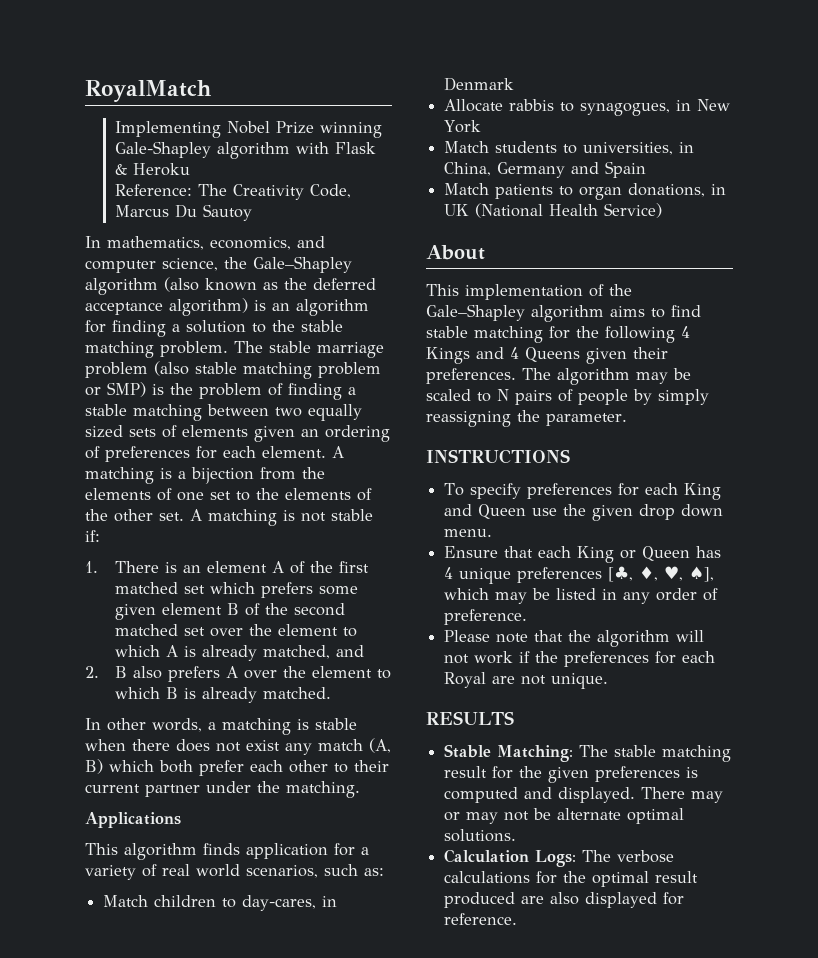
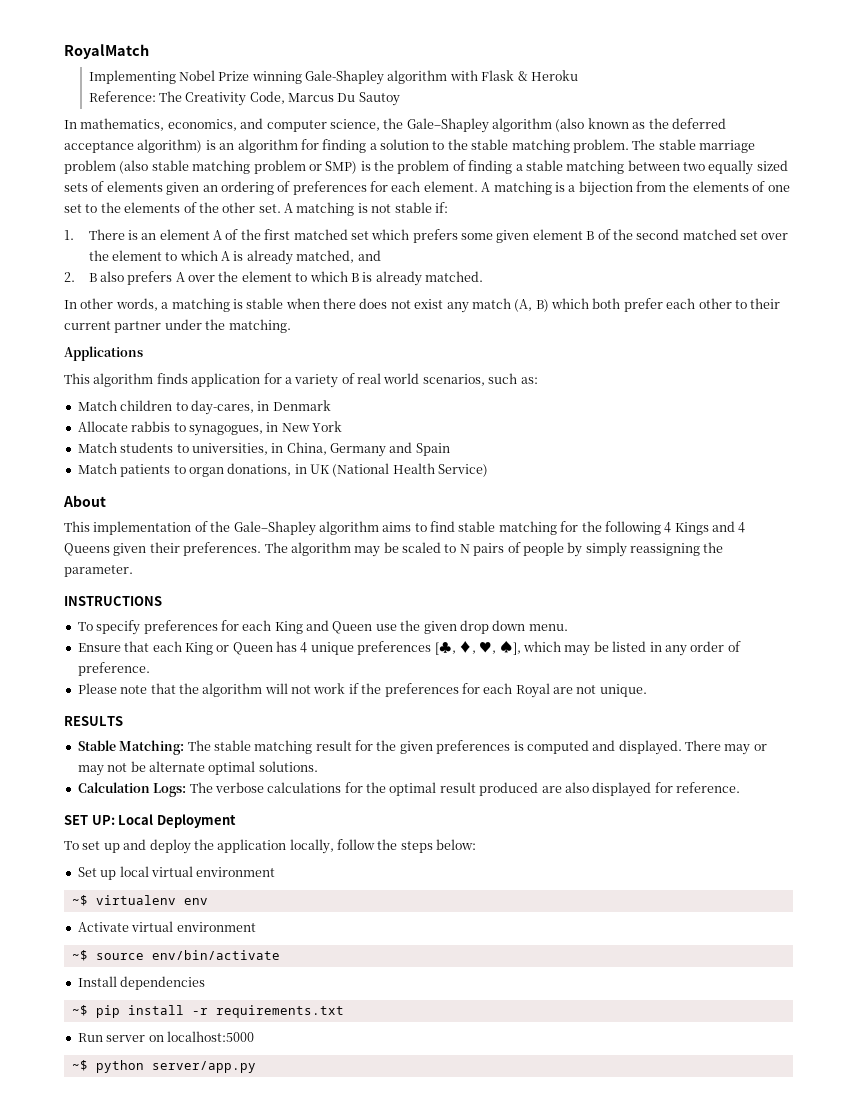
+ SET UP: Local Deployment
+ To set up and deploy the application locally, follow the steps below:
+ Set up local virtual environment
+ ~$ virtualenv env
+ Activate virtual environment
+ ~$ source env/bin/activate
+ Install dependencies
+ ~$ pip install -r requirements.txt
+ Run server on localhost:5000
+ ~$ python server/app.py

